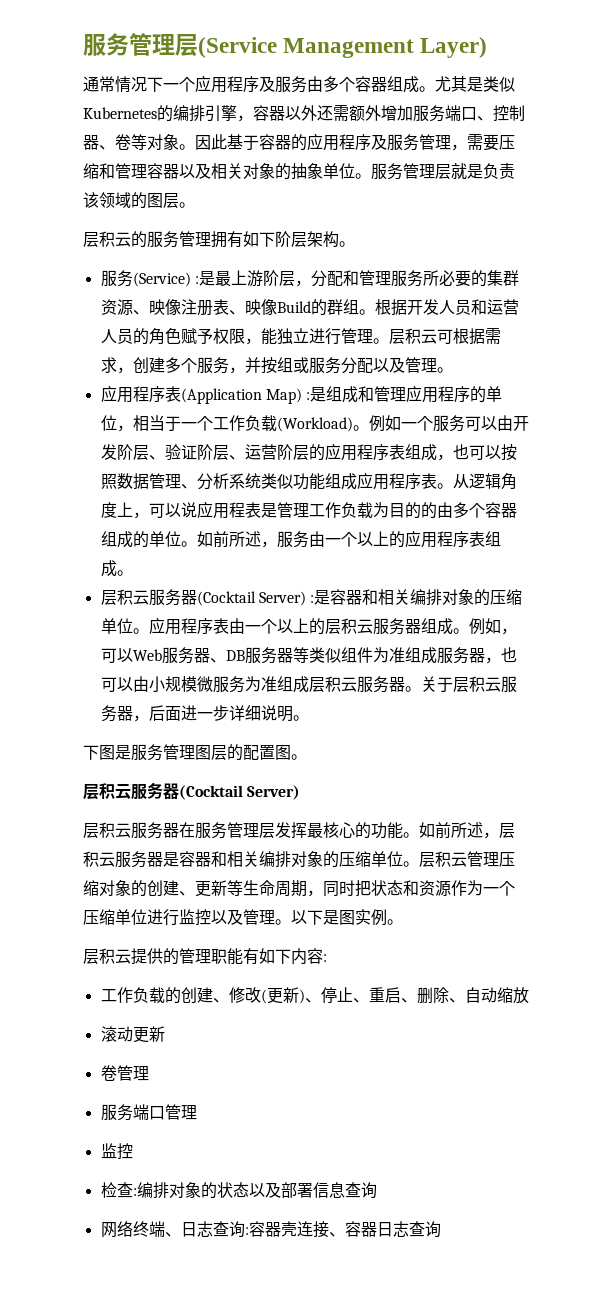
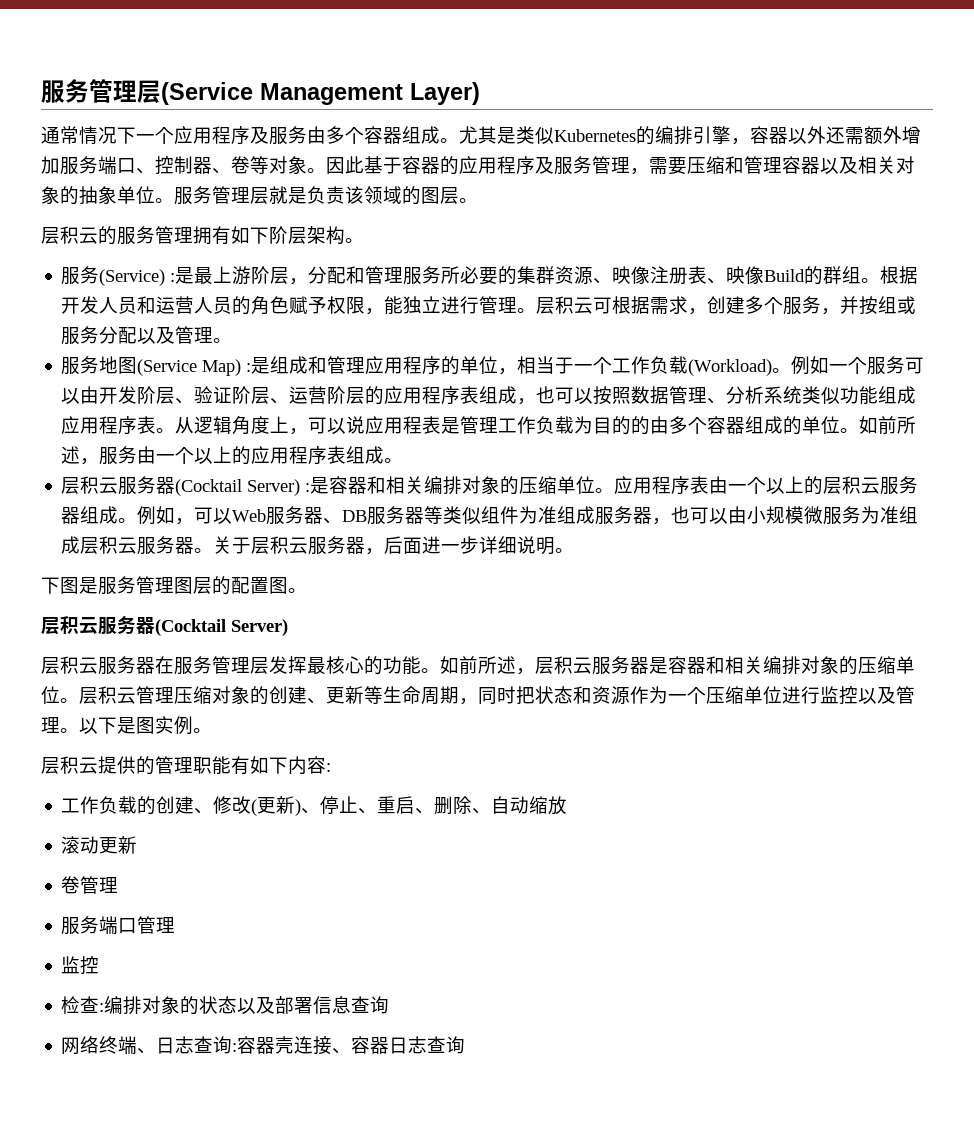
- 应用程序表(Application Map) :是组成和管理应用程序的单位，相当于一个工作负载(Workload)。
+ 服务地图(Service Map) :是组成和管理应用程序的单位，相当于一个工作负载(Workload)。

